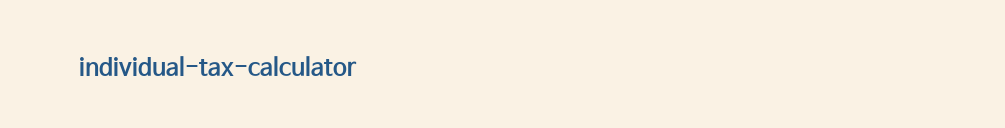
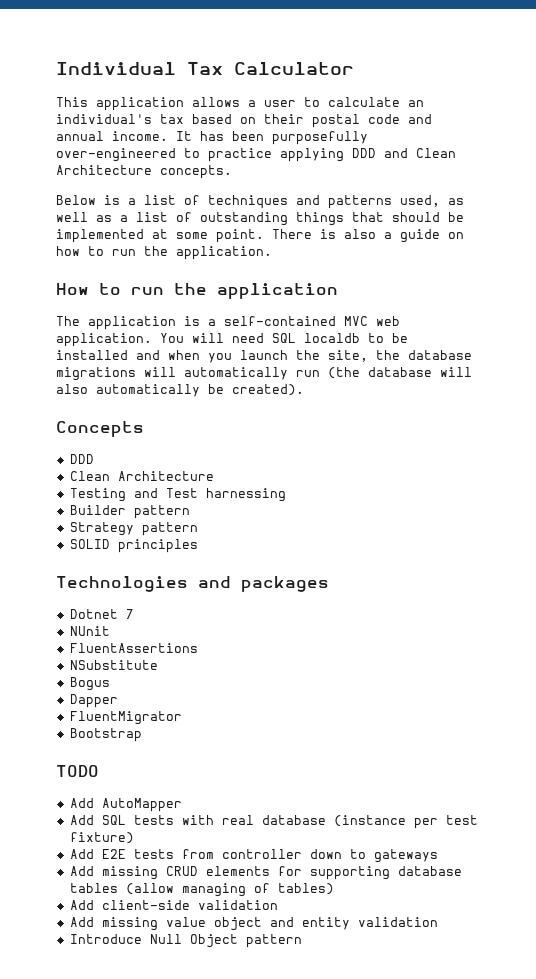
- individual-tax-calculator
+ Individual Tax Calculator
+ This application allows a user to calculate an individual's tax based on their postal code and annual income. It has been purposefully over-engineered to practice applying DDD and Clean Architecture concepts.
+ Below is a list of techniques and patterns used, as well as a list of outstanding things that should be implemented at some point. There is also a guide on how to run the application.
+ How to run the application
+ The application is a self-contained MVC web application. You will need SQL localdb to be installed and when you launch the site, the database migrations will automatically run (the database will also automatically be created).
+ Concepts
+ DDD
+ Clean Architecture
+ Testing and Test harnessing
+ Builder pattern
+ Strategy pattern
+ SOLID principles
+ Technologies and packages
+ Dotnet 7
+ NUnit
+ FluentAssertions
+ NSubstitute
+ Bogus
+ Dapper
+ FluentMigrator
+ Bootstrap
+ TODO
+ Add AutoMapper
+ Add SQL tests with real database (instance per test fixture)
+ Add E2E tests from controller down to gateways
+ Add missing CRUD elements for supporting database tables (allow managing of tables)
+ Add client-side validation
+ Add missing value object and entity validation
+ Introduce Null Object pattern

